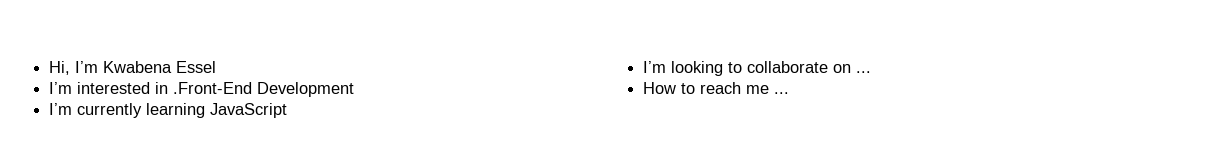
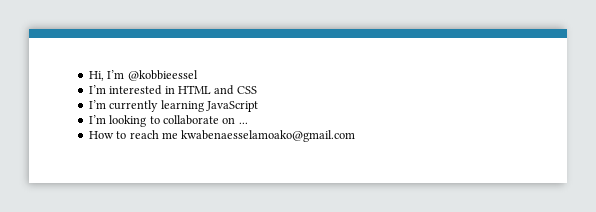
- Hi, I’m Kwabena Essel
+ Hi, I’m @kobbieessel
- I’m interested in .Front-End Development
+ I’m interested in HTML and CSS
- How to reach me ...
+ How to reach me kwabenaesselamoako@gmail.com

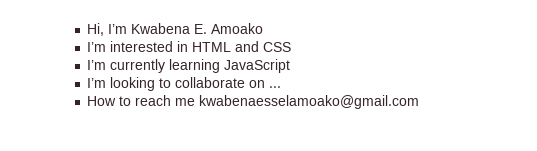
- Hi, I’m @kobbieessel
+ Hi, I’m Kwabena E. Amoako

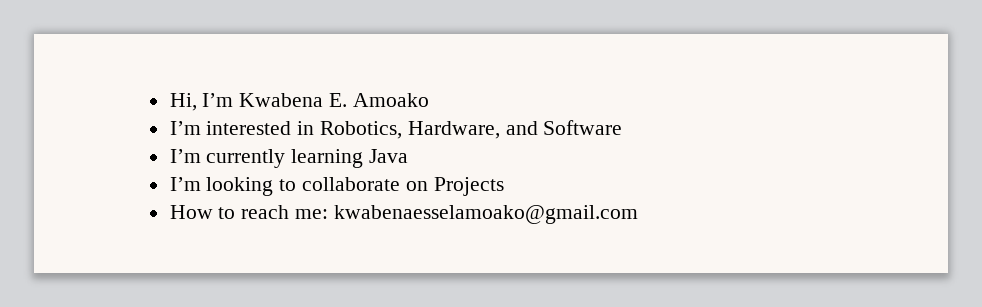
- I’m interested in HTML and CSS
+ I’m interested in Robotics, Hardware, and Software
- I’m currently learning JavaScript
+ I’m currently learning Java
- I’m looking to collaborate on ...
+ I’m looking to collaborate on Projects
- How to reach me kwabenaesselamoako@gmail.com
+ How to reach me: kwabenaesselamoako@gmail.com

